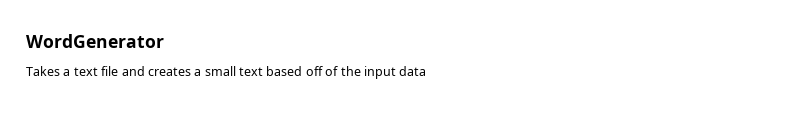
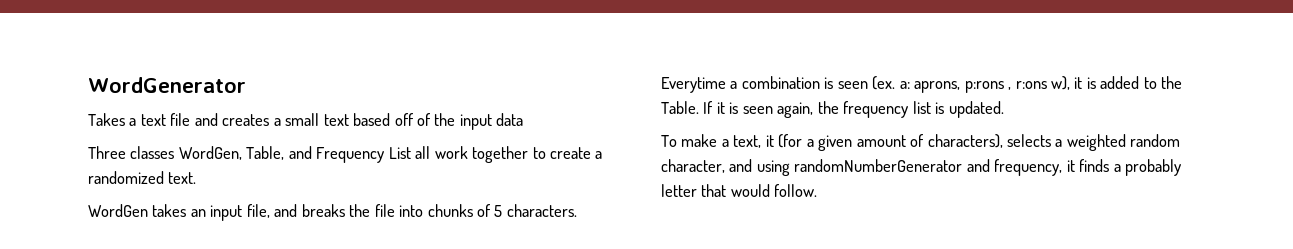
+ Three classes WordGen, Table, and Frequency List all work together to create a randomized text.
+ WordGen takes an input file, and breaks the file into chunks of 5 characters. Everytime a combination is seen (ex. a: aprons, p:rons , r:ons w), it is added to the Table. If it is seen again, the frequency list is updated.
+ To make a text, it (for a given amount of characters), selects a weighted random character, and using randomNumberGenerator and frequency, it finds a probably letter that would follow.

